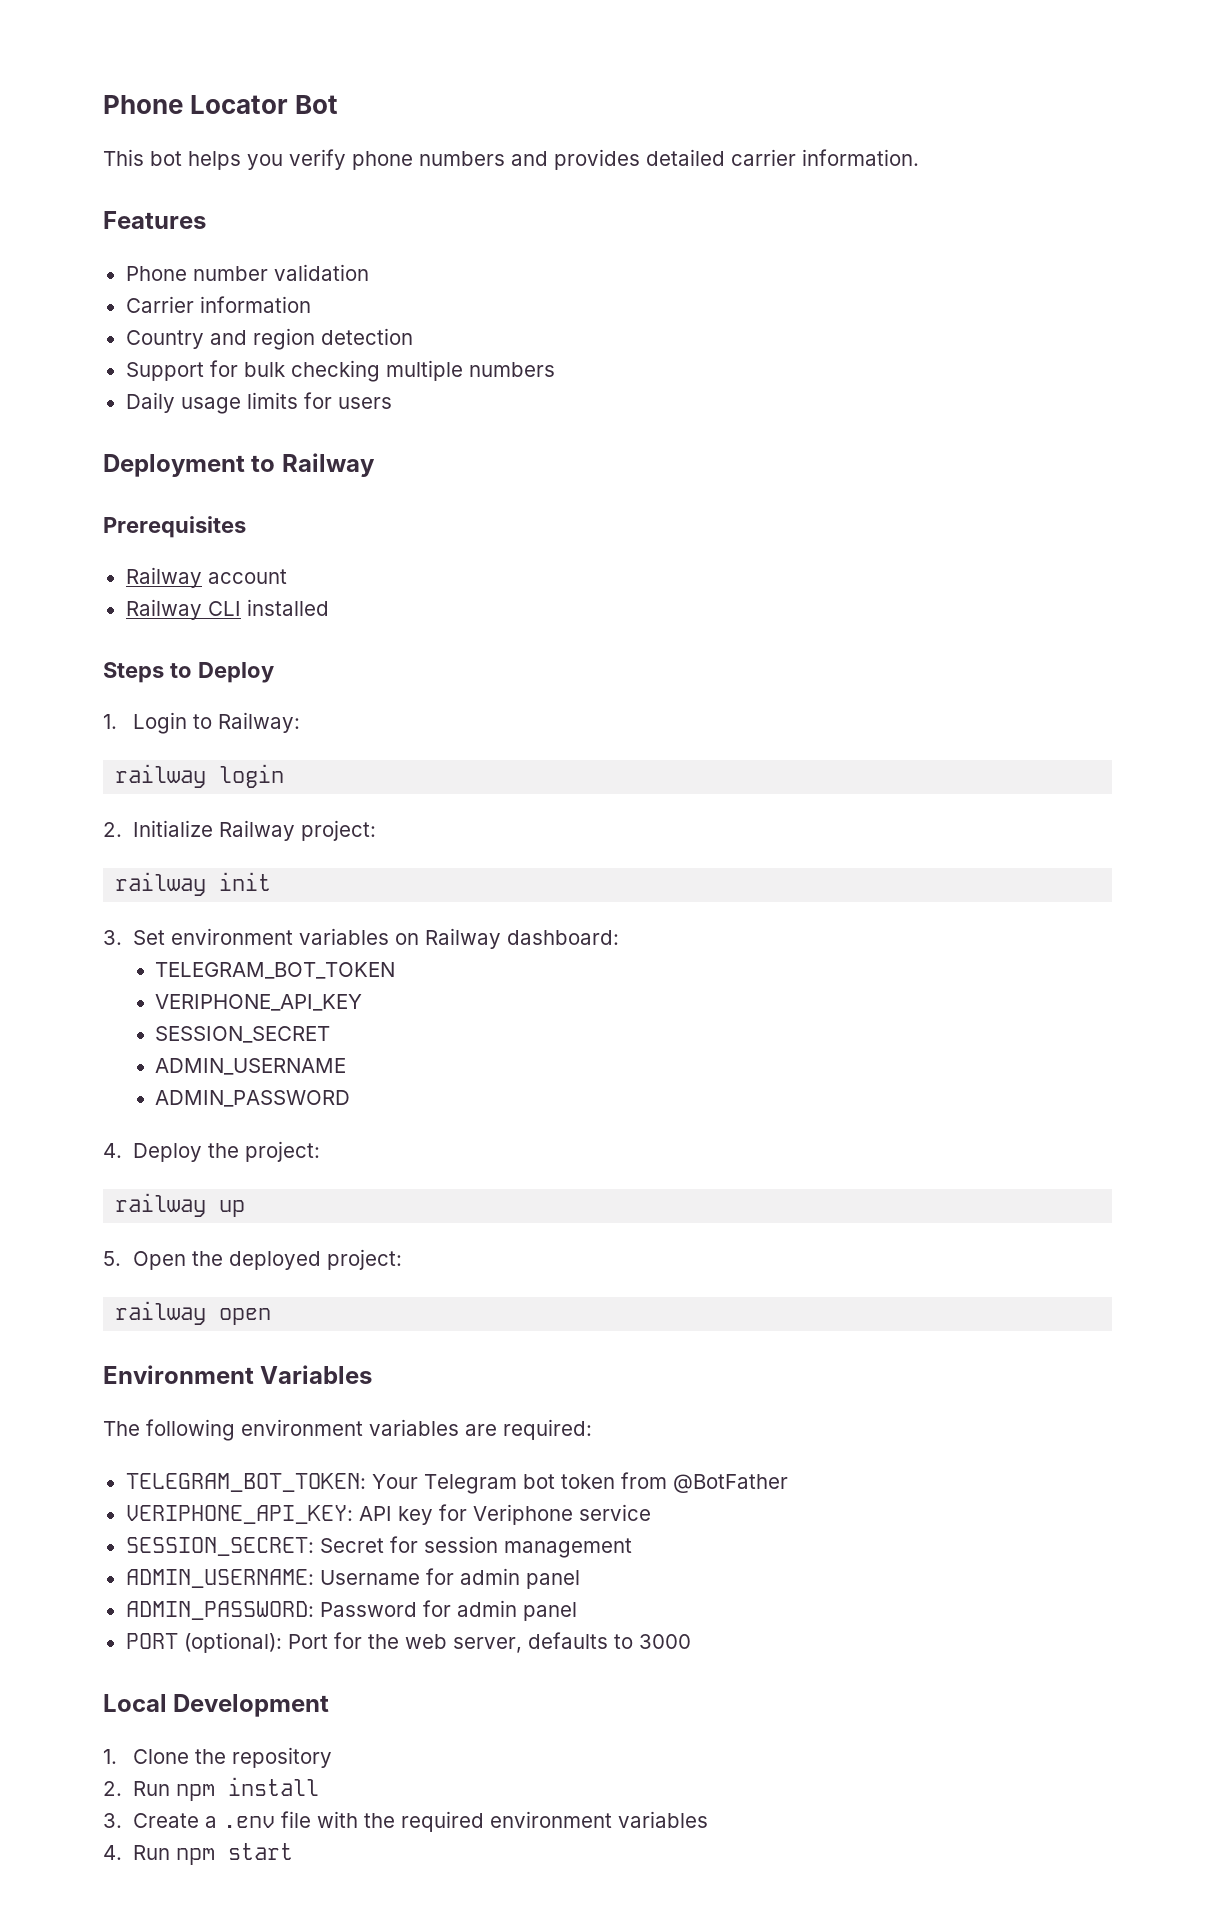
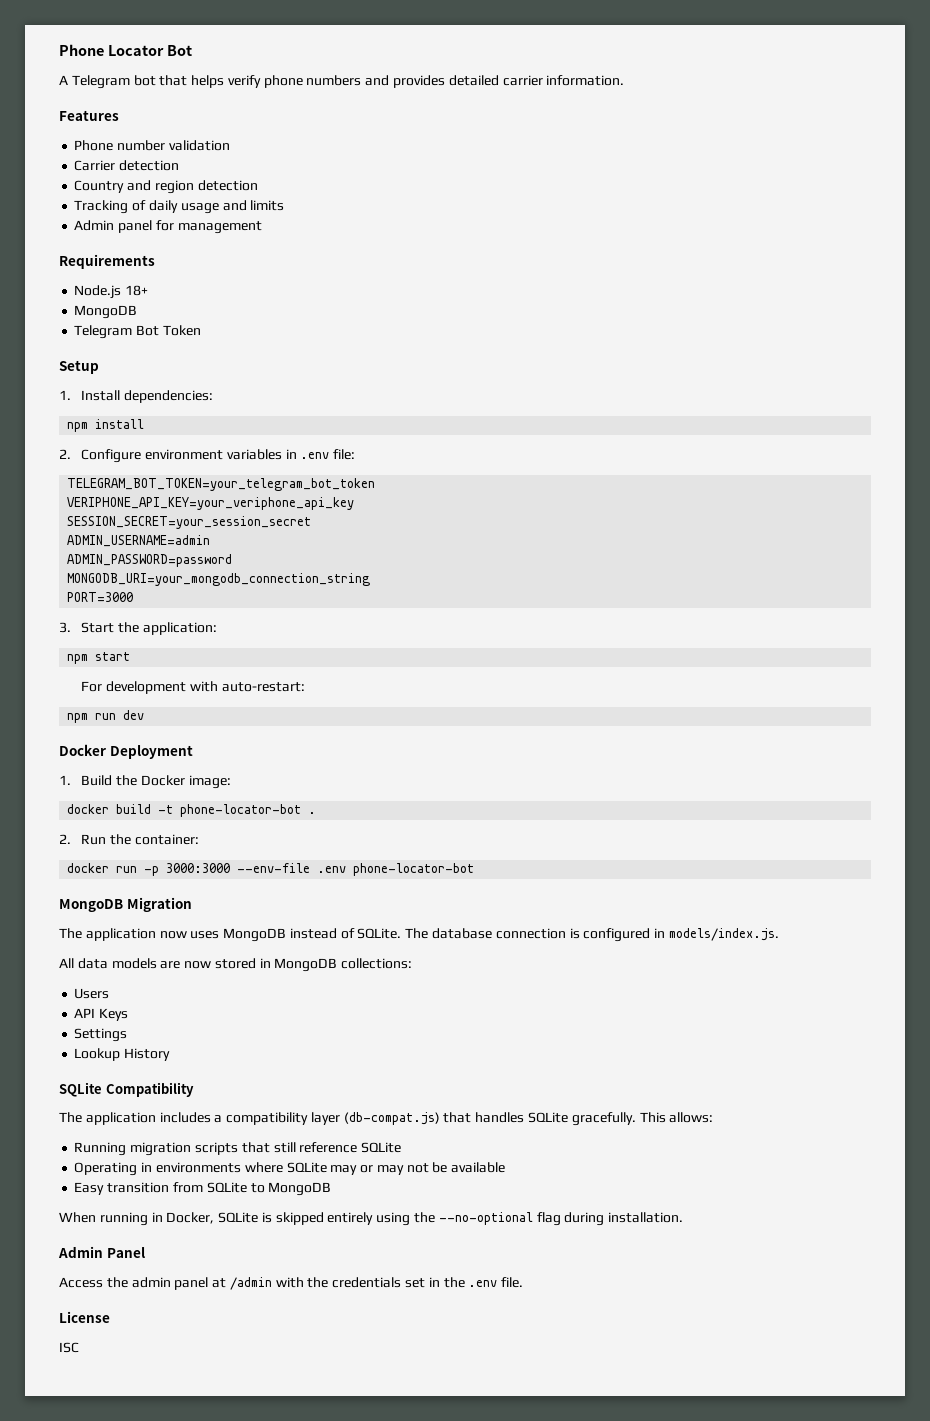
- This bot helps you verify phone numbers and provides detailed carrier information.
+ A Telegram bot that helps verify phone numbers and provides detailed carrier information.
- Carrier information
+ Carrier detection
- Support for bulk checking multiple numbers
- Daily usage limits for users
- Deployment to Railway
- Prerequisites
- Railway account
- Railway CLI installed
- Steps to Deploy
- 1. Login to Railway:
- railway login
- 2. Initialize Railway project:
- railway init
- 3. Set environment variables on Railway dashboard:
- TELEGRAM_BOT_TOKEN
- VERIPHONE_API_KEY
- SESSION_SECRET
- ADMIN_USERNAME
- ADMIN_PASSWORD
- 4. Deploy the project:
- railway up
- 5. Open the deployed project:
- railway open
- Environment Variables
- The following environment variables are required:
- TELEGRAM_BOT_TOKEN: Your Telegram bot token from @BotFather
- VERIPHONE_API_KEY: API key for Veriphone service
- SESSION_SECRET: Secret for session management
- ADMIN_USERNAME: Username for admin panel
- ADMIN_PASSWORD: Password for admin panel
- PORT (optional): Port for the web server, defaults to 3000
- Local Development
- 1. Clone the repository
- 2. Run npm install
- 3. Create a .env file with the required environment variables
- 4. Run npm start
+ Tracking of daily usage and limits
+ Admin panel for management
+ Requirements
+ Node.js 18+
+ MongoDB
+ Telegram Bot Token
+ Setup
+ 1. Install dependencies:
+ npm install
+ 2. Configure environment variables in .env file:
+ TELEGRAM_BOT_TOKEN=your_telegram_bot_token
+ VERIPHONE_API_KEY=your_veriphone_api_key
+ SESSION_SECRET=your_session_secret
+ ADMIN_USERNAME=admin
+ ADMIN_PASSWORD=password
+ MONGODB_URI=your_mongodb_connection_string
+ PORT=3000
+ 3. Start the application:
+ npm start
+ For development with auto-restart:
+ npm run dev
+ Docker Deployment
+ 1. Build the Docker image:
+ docker build -t phone-locator-bot .
+ 2. Run the container:
+ docker run -p 3000:3000 --env-file .env phone-locator-bot
+ MongoDB Migration
+ The application now uses MongoDB instead of SQLite. The database connection is configured in models/index.js.
+ All data models are now stored in MongoDB collections:
+ Users
+ API Keys
+ Settings
+ Lookup History
+ SQLite Compatibility
+ The application includes a compatibility layer (db-compat.js) that handles SQLite gracefully. This allows:
+ Running migration scripts that still reference SQLite
+ Operating in environments where SQLite may or may not be available
+ Easy transition from SQLite to MongoDB
+ When running in Docker, SQLite is skipped entirely using the --no-optional flag during installation.
+ Admin Panel
+ Access the admin panel at /admin with the credentials set in the .env file.
+ License
+ ISC

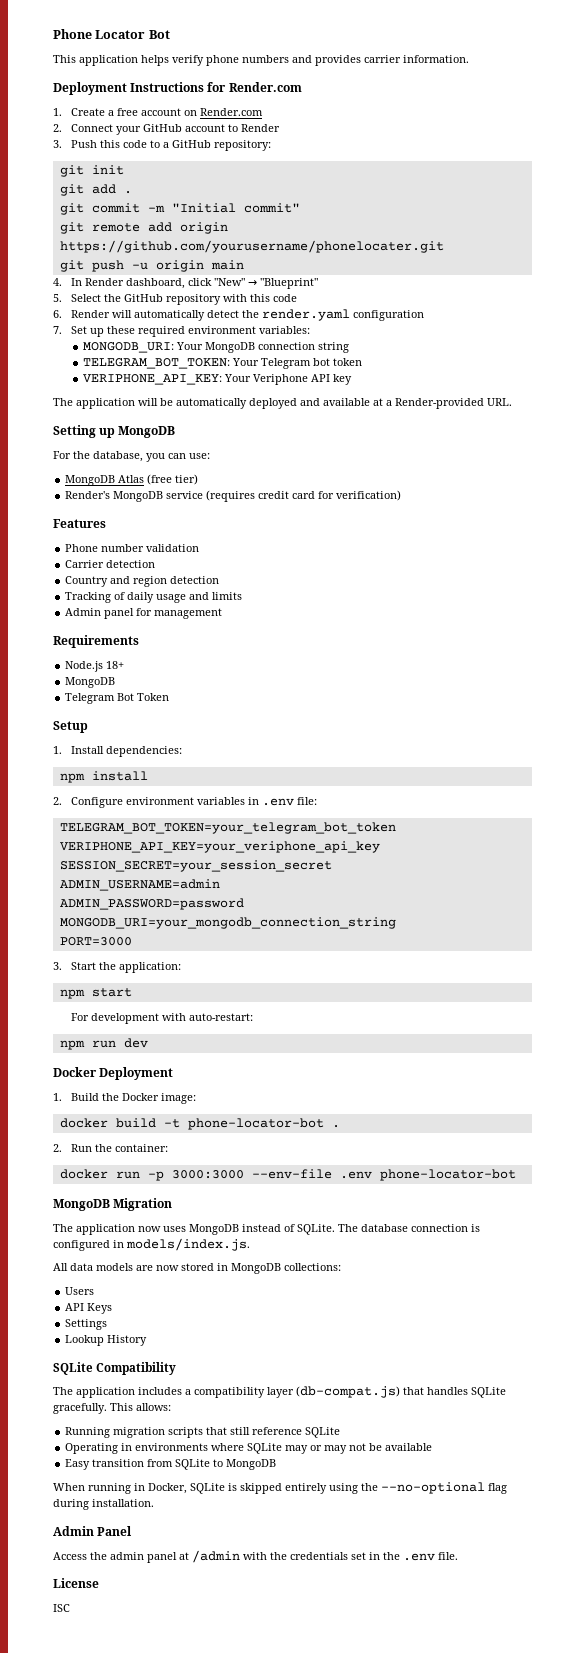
- A Telegram bot that helps verify phone numbers and provides detailed carrier information.
+ This application helps verify phone numbers and provides carrier information.
+ Deployment Instructions for Render.com
+ 1. Create a free account on Render.com
+ 2. Connect your GitHub account to Render
+ 3. Push this code to a GitHub repository:
+ git init
+ git add .
+ git commit -m "Initial commit"
+ git remote add origin https://github.com/yourusername/phonelocater.git
+ git push -u origin main
+ 4. In Render dashboard, click "New" → "Blueprint"
+ 5. Select the GitHub repository with this code
+ 6. Render will automatically detect the render.yaml configuration
+ 7. Set up these required environment variables:
+ MONGODB_URI: Your MongoDB connection string
+ TELEGRAM_BOT_TOKEN: Your Telegram bot token
+ VERIPHONE_API_KEY: Your Veriphone API key
+ The application will be automatically deployed and available at a Render-provided URL.
+ Setting up MongoDB
+ For the database, you can use:
+ MongoDB Atlas (free tier)
+ Render's MongoDB service (requires credit card for verification)

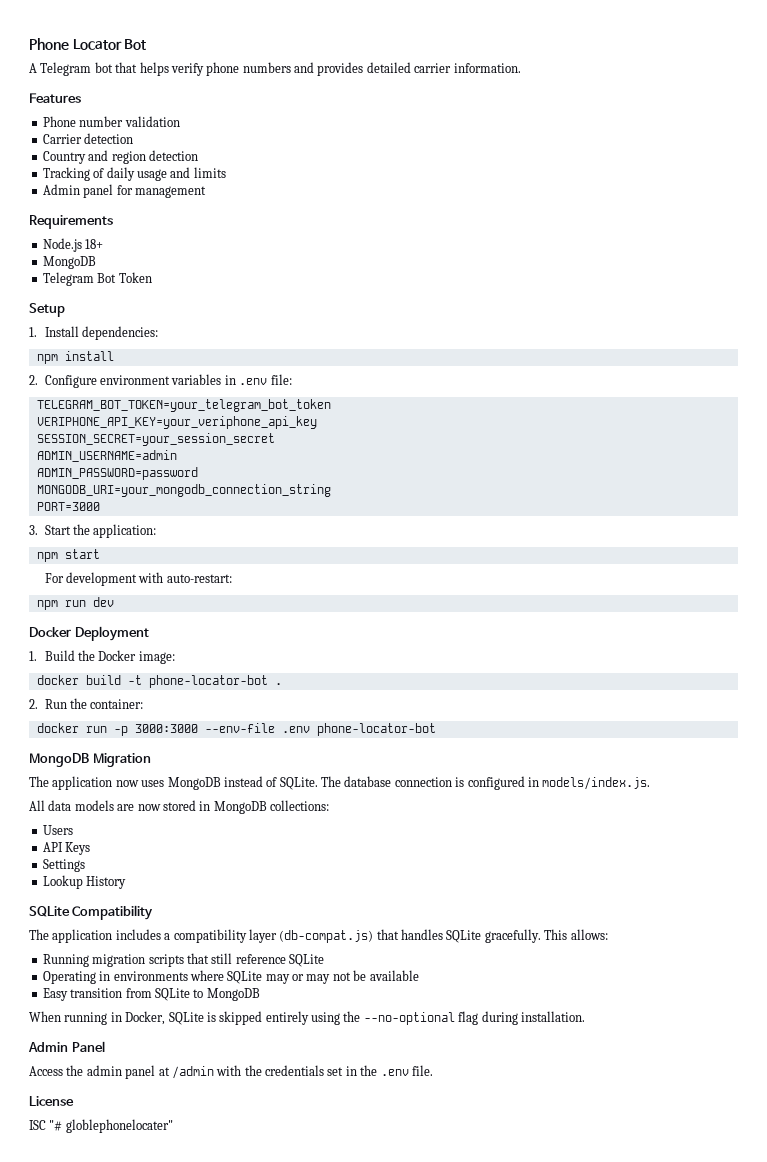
- This application helps verify phone numbers and provides carrier information.
+ A Telegram bot that helps verify phone numbers and provides detailed carrier information.
- Deployment Instructions for Render.com
- 1. Create a free account on Render.com
- 2. Connect your GitHub account to Render
- 3. Push this code to a GitHub repository:
- git init
- git add .
- git commit -m "Initial commit"
- git remote add origin https://github.com/yourusername/phonelocater.git
- git push -u origin main
- 4. In Render dashboard, click "New" → "Blueprint"
- 5. Select the GitHub repository with this code
- 6. Render will automatically detect the render.yaml configuration
- 7. Set up these required environment variables:
- MONGODB_URI: Your MongoDB connection string
- TELEGRAM_BOT_TOKEN: Your Telegram bot token
- VERIPHONE_API_KEY: Your Veriphone API key
- The application will be automatically deployed and available at a Render-provided URL.
- Setting up MongoDB
- For the database, you can use:
- MongoDB Atlas (free tier)
- Render's MongoDB service (requires credit card for verification)
- ISC
+ ISC "# globlephonelocater"

